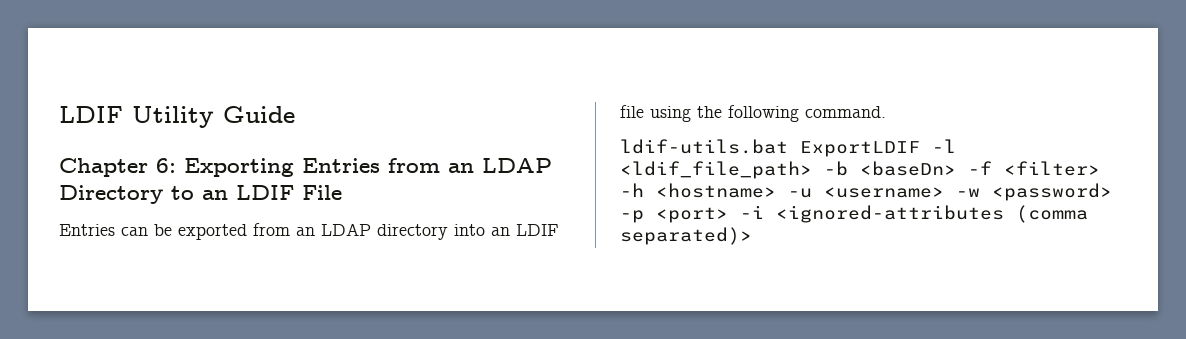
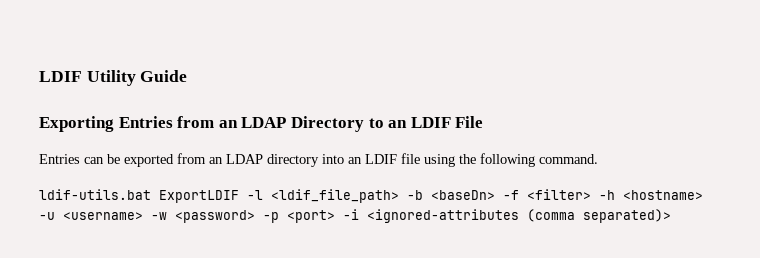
- Chapter 6: Exporting Entries from an LDAP Directory to an LDIF File
+ Exporting Entries from an LDAP Directory to an LDIF File

